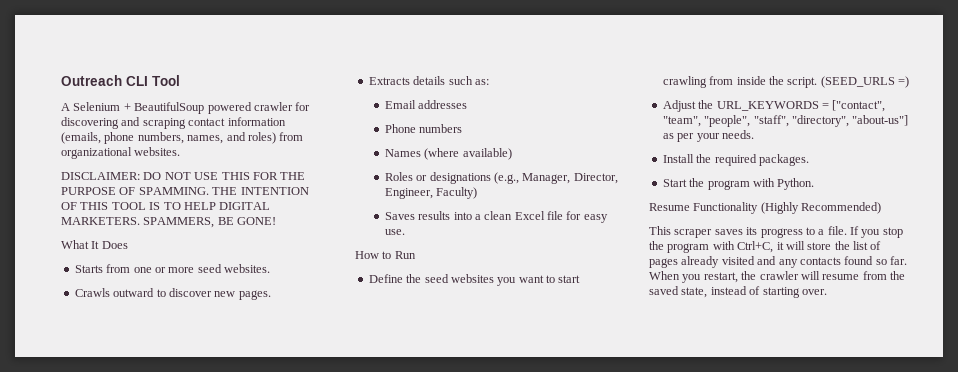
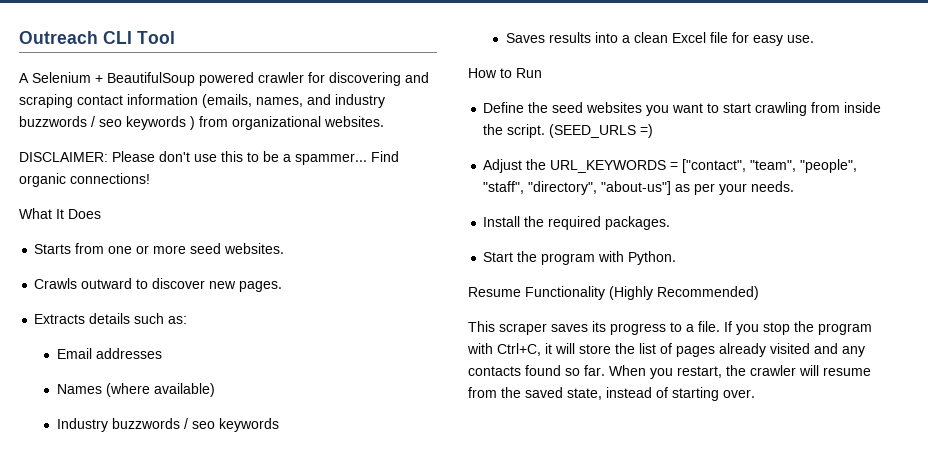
- A Selenium + BeautifulSoup powered crawler for discovering and scraping contact information (emails, phone numbers, names, and roles) from organizational websites.
- DISCLAIMER: DO NOT USE THIS FOR THE PURPOSE OF SPAMMING. THE INTENTION OF THIS TOOL IS TO HELP DIGITAL MARKETERS. SPAMMERS, BE GONE!
+ A Selenium + BeautifulSoup powered crawler for discovering and scraping contact information (emails, names, and industry buzzwords / seo keywords ) from organizational websites.
+ DISCLAIMER: Please don't use this to be a spammer... Find organic connections!
- Phone numbers
- Roles or designations (e.g., Manager, Director, Engineer, Faculty)
+ Industry buzzwords / seo keywords

